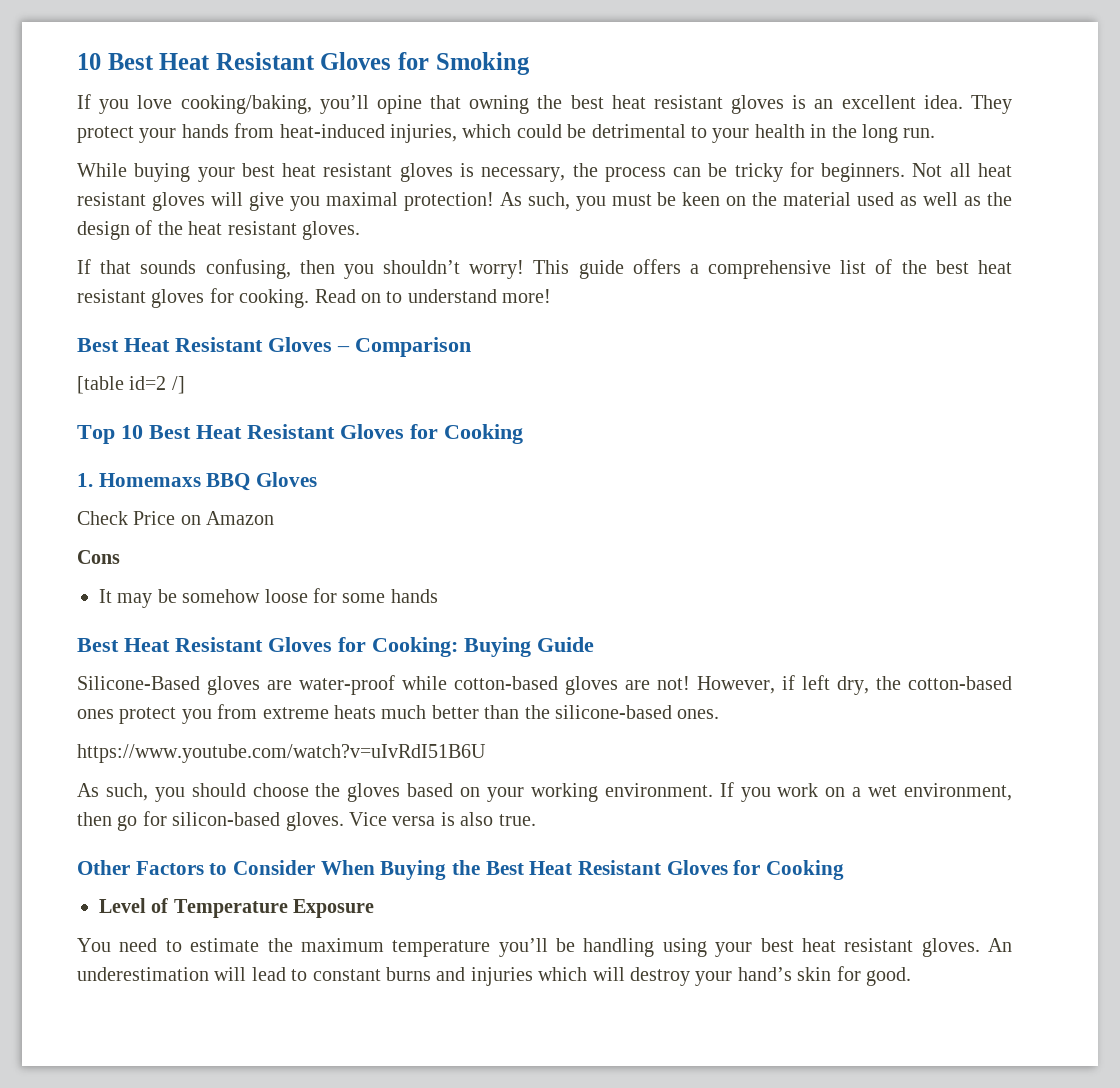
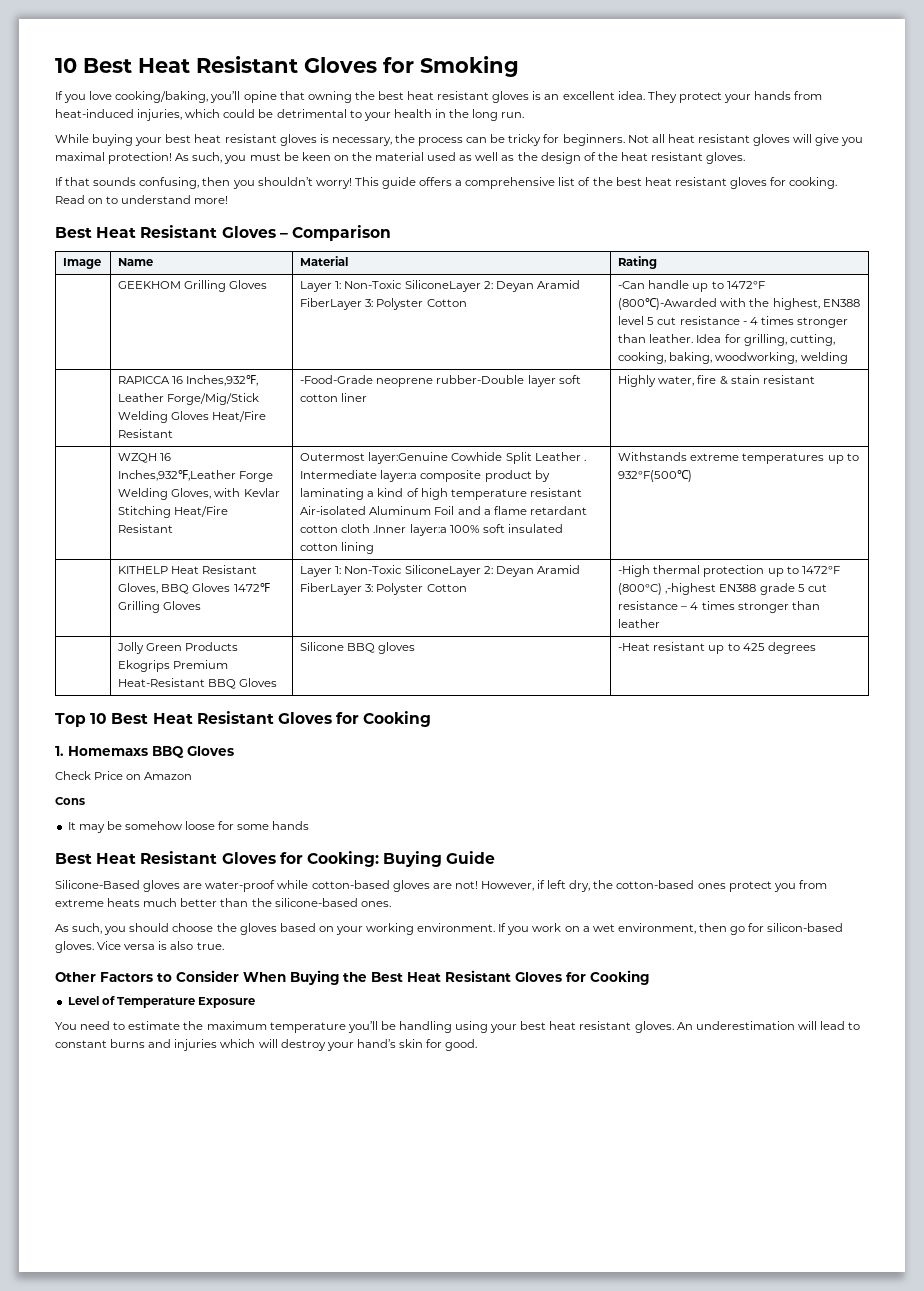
- [table id=2 /]
+ Image | Name | Material | Rating
+ | GEEKHOM Grilling Gloves | Layer 1: Non-Toxic SiliconeLayer 2: Deyan Aramid FiberLayer 3: Polyster Cotton | -Can handle up to 1472°F (800℃)-Awarded with the highest, EN388 level 5 cut resistance - 4 times stronger than leather. Idea for grilling, cutting, cooking, baking, woodworking, welding
+ | RAPICCA 16 Inches,932℉, Leather Forge/Mig/Stick Welding Gloves Heat/Fire Resistant | -Food-Grade neoprene rubber-Double layer soft cotton liner | Highly water, fire & stain resistant
+ | WZQH 16 Inches,932℉,Leather Forge Welding Gloves, with Kevlar Stitching Heat/Fire Resistant | Outermost layer:Genuine Cowhide Split Leather . Intermediate layer:a composite product by laminating a kind of high temperature resistant Air-isolated Aluminum Foil and a flame retardant cotton cloth .Inner layer:a 100% soft insulated cotton lining | Withstands extreme temperatures up to 932°F(500℃)
+ | KITHELP Heat Resistant Gloves, BBQ Gloves 1472℉ Grilling Gloves | Layer 1: Non-Toxic SiliconeLayer 2: Deyan Aramid FiberLayer 3: Polyster Cotton | -High thermal protection up to 1472°F (800°C) ,-highest EN388 grade 5 cut resistance – 4 times stronger than leather
+ | Jolly Green Products Ekogrips Premium Heat-Resistant BBQ Gloves | Silicone BBQ gloves | -Heat resistant up to 425 degrees
- https://www.youtube.com/watch?v=uIvRdI51B6U

